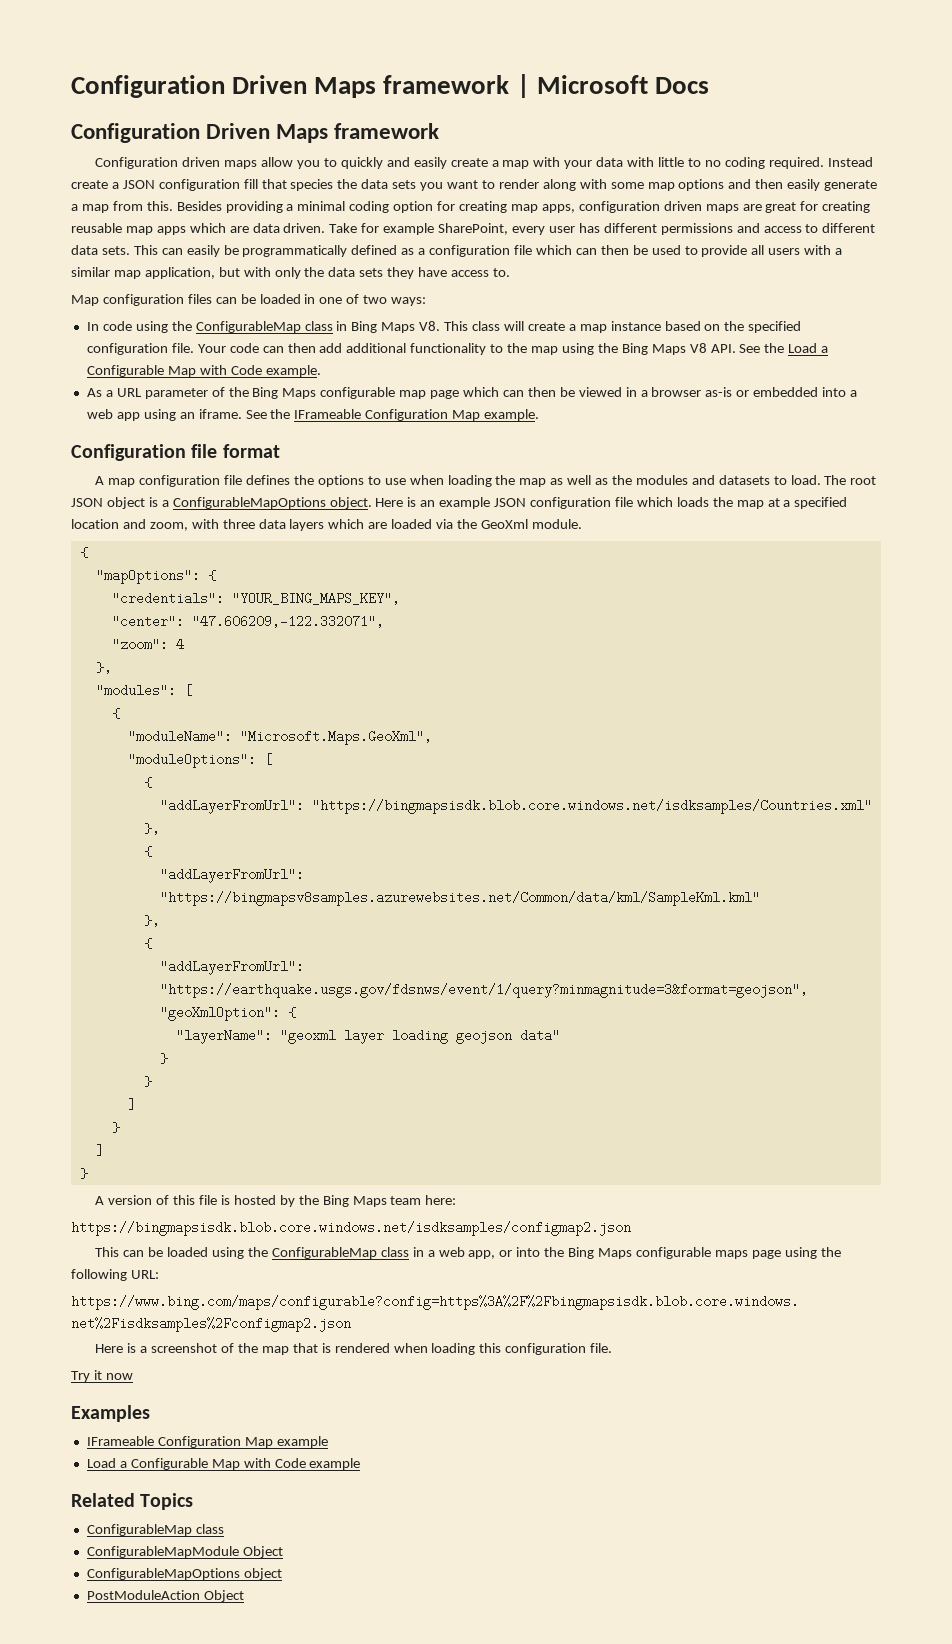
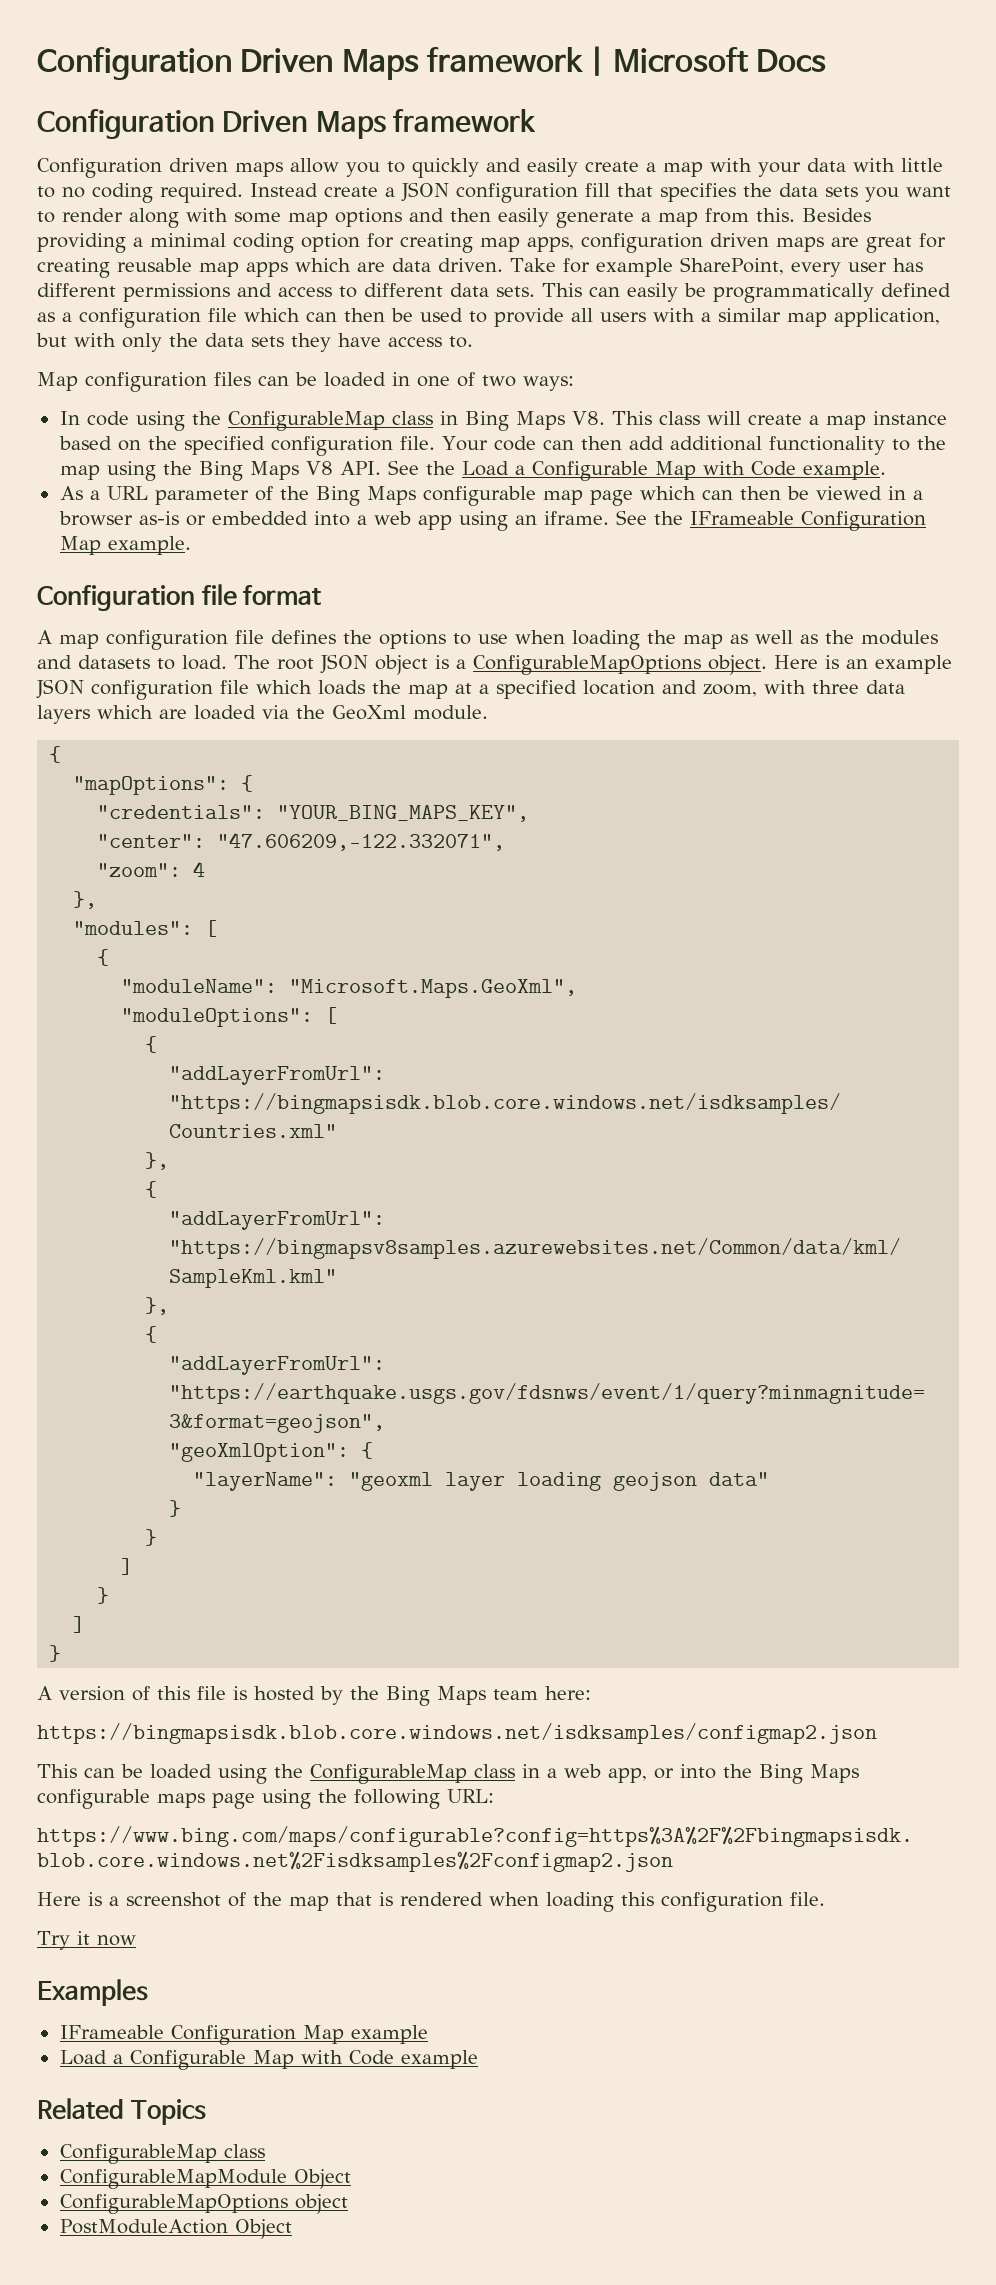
- Instead create a JSON configuration fill that species the data sets you want to render along with some map options and then easily generate a map from this.
+ Instead create a JSON configuration fill that specifies the data sets you want to render along with some map options and then easily generate a map from this.

